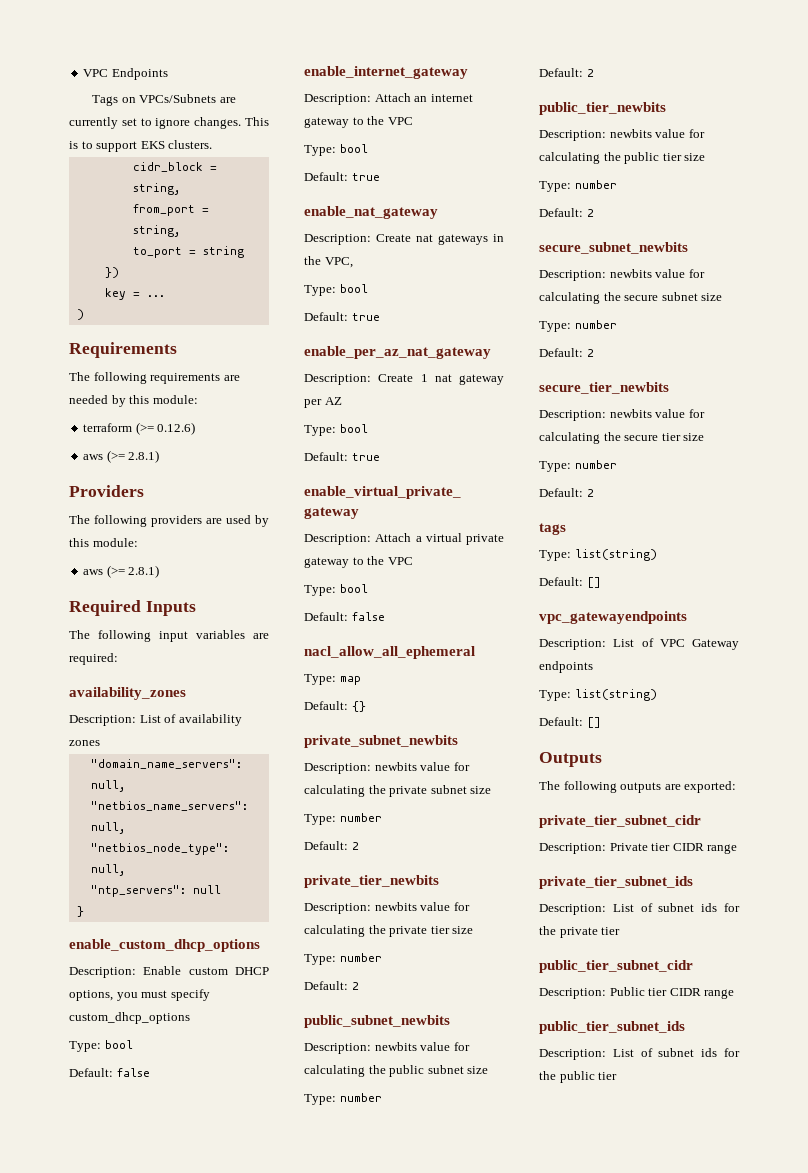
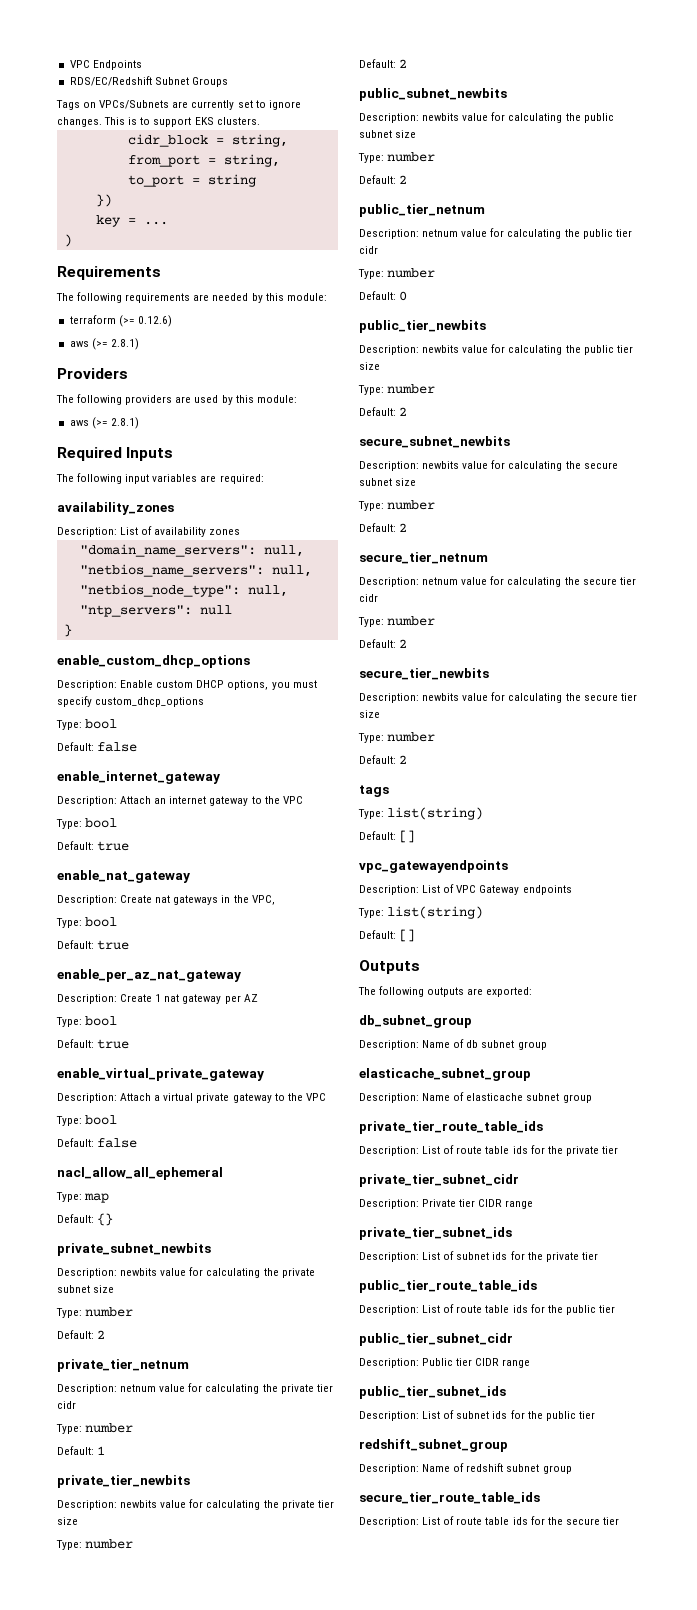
+ RDS/EC/Redshift Subnet Groups
+ private_tier_netnum
+ Description: netnum value for calculating the private tier cidr
+ Type: number
+ Default: 1
+ public_tier_netnum
+ Description: netnum value for calculating the public tier cidr
+ Type: number
+ Default: 0
+ secure_tier_netnum
+ Description: netnum value for calculating the secure tier cidr
+ Type: number
+ Default: 2
+ db_subnet_group
+ Description: Name of db subnet group
+ elasticache_subnet_group
+ Description: Name of elasticache subnet group
+ private_tier_route_table_ids
+ Description: List of route table ids for the private tier
+ public_tier_route_table_ids
+ Description: List of route table ids for the public tier
+ redshift_subnet_group
+ Description: Name of redshift subnet group
+ secure_tier_route_table_ids
+ Description: List of route table ids for the secure tier

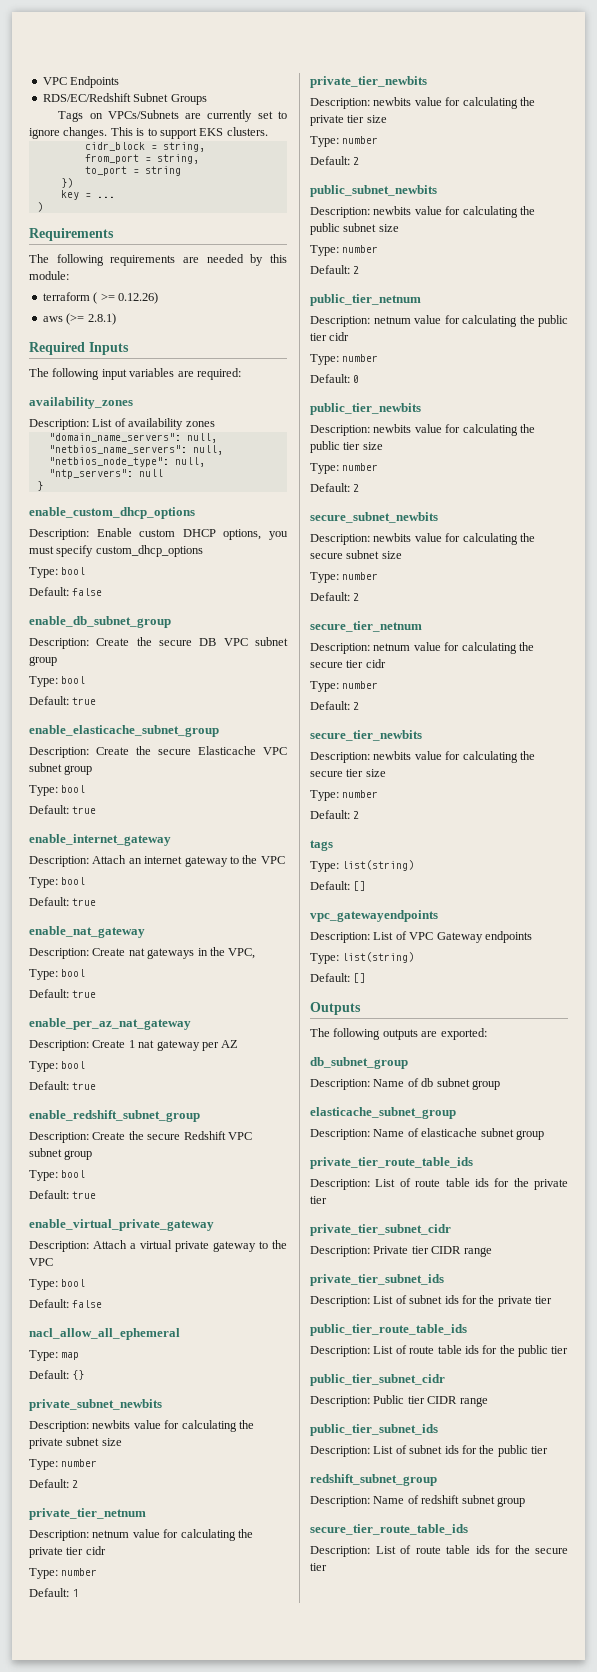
- terraform (>= 0.12.6)
- aws (>= 2.8.1)
- Providers
- The following providers are used by this module:
+ terraform ( >= 0.12.26)
+ enable_db_subnet_group
+ Description: Create the secure DB VPC subnet group
+ Type: bool
+ Default: true
+ enable_elasticache_subnet_group
+ Description: Create the secure Elasticache VPC subnet group
+ Type: bool
+ Default: true
+ enable_redshift_subnet_group
+ Description: Create the secure Redshift VPC subnet group
+ Type: bool
+ Default: true

